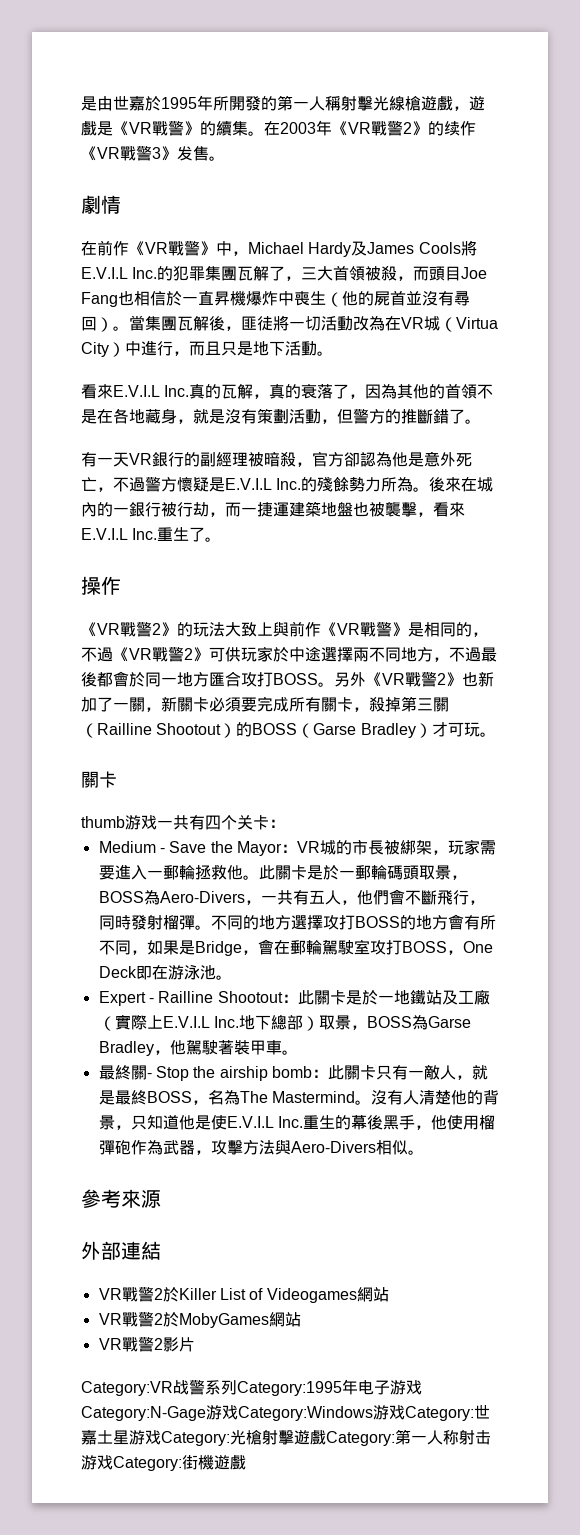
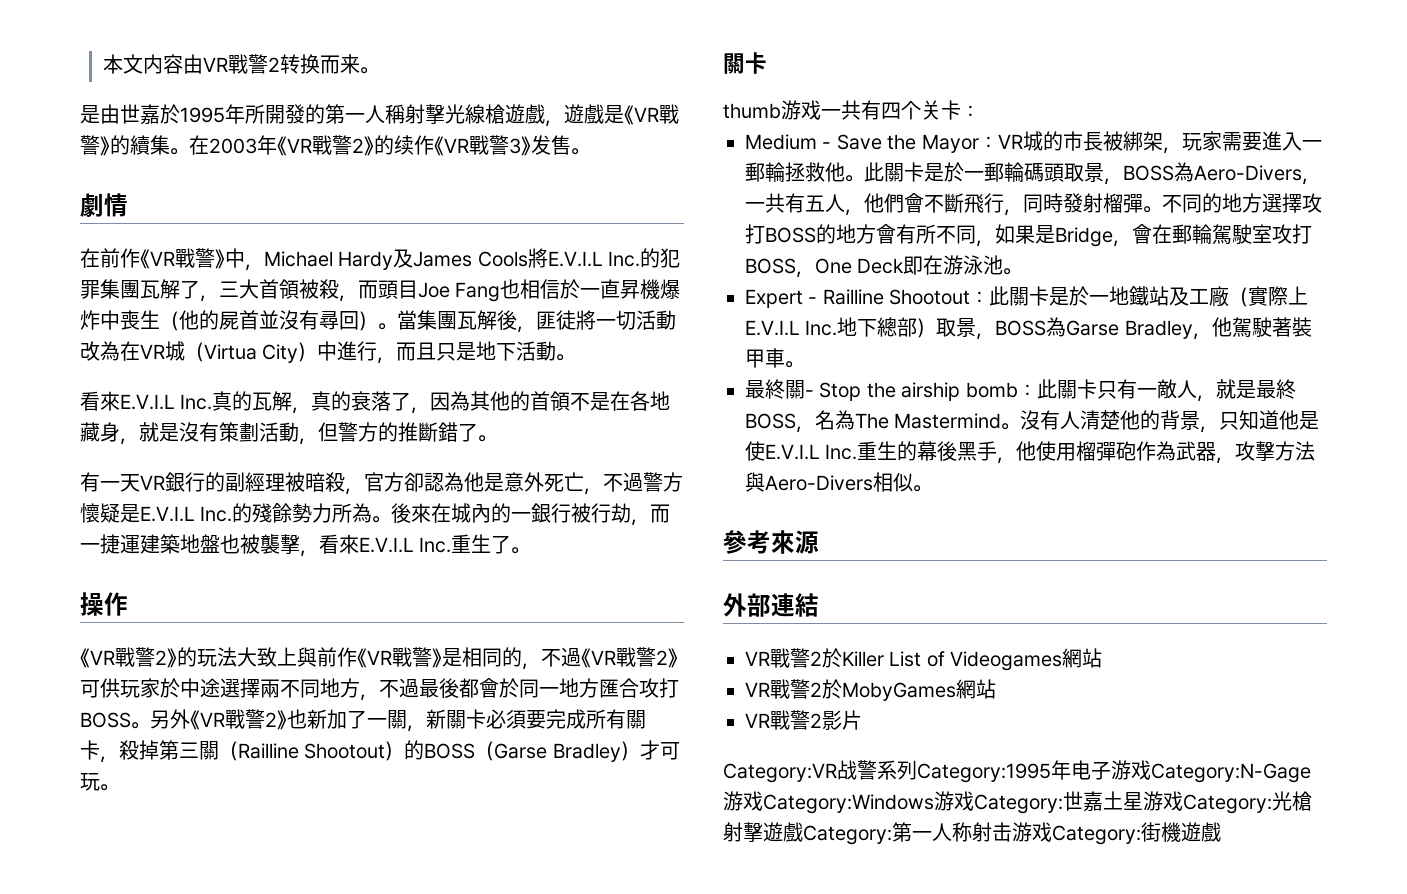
+ 本文内容由VR戰警2转换而来。

